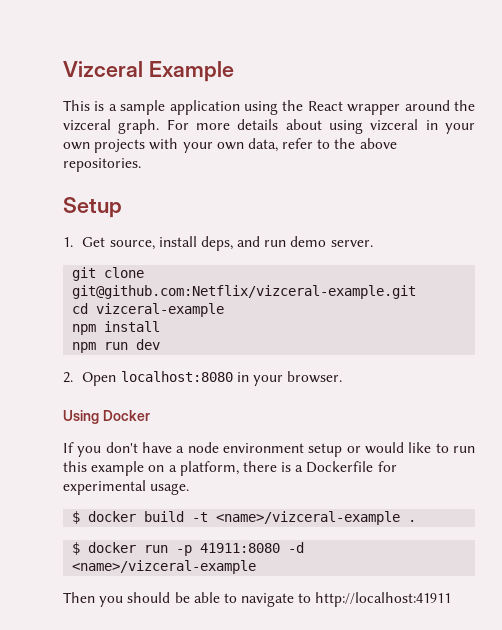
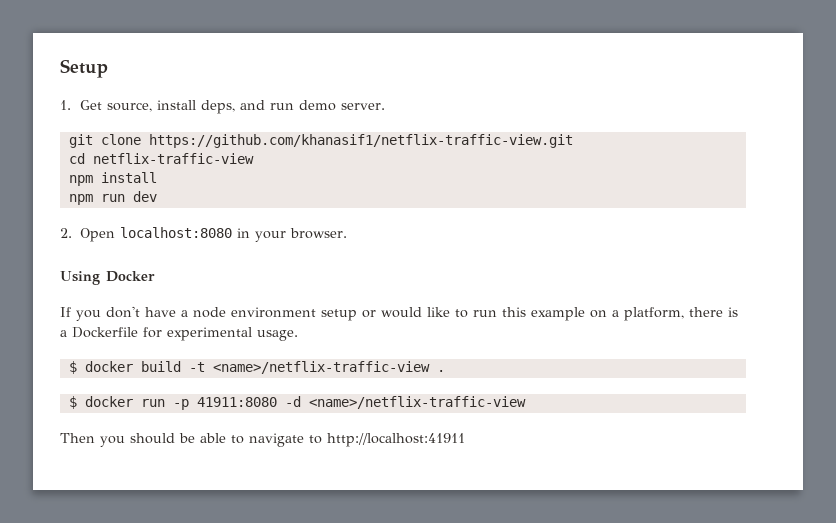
- Vizceral Example
- This is a sample application using the React wrapper around the vizceral graph. For more details about using vizceral in your own projects with your own data, refer to the above repositories.
- git clone git@github.com:Netflix/vizceral-example.git
+ git clone https://github.com/khanasif1/netflix-traffic-view.git
- cd vizceral-example
+ cd netflix-traffic-view
- $ docker build -t <name>/vizceral-example .
+ $ docker build -t <name>/netflix-traffic-view .
- $ docker run -p 41911:8080 -d <name>/vizceral-example
+ $ docker run -p 41911:8080 -d <name>/netflix-traffic-view

